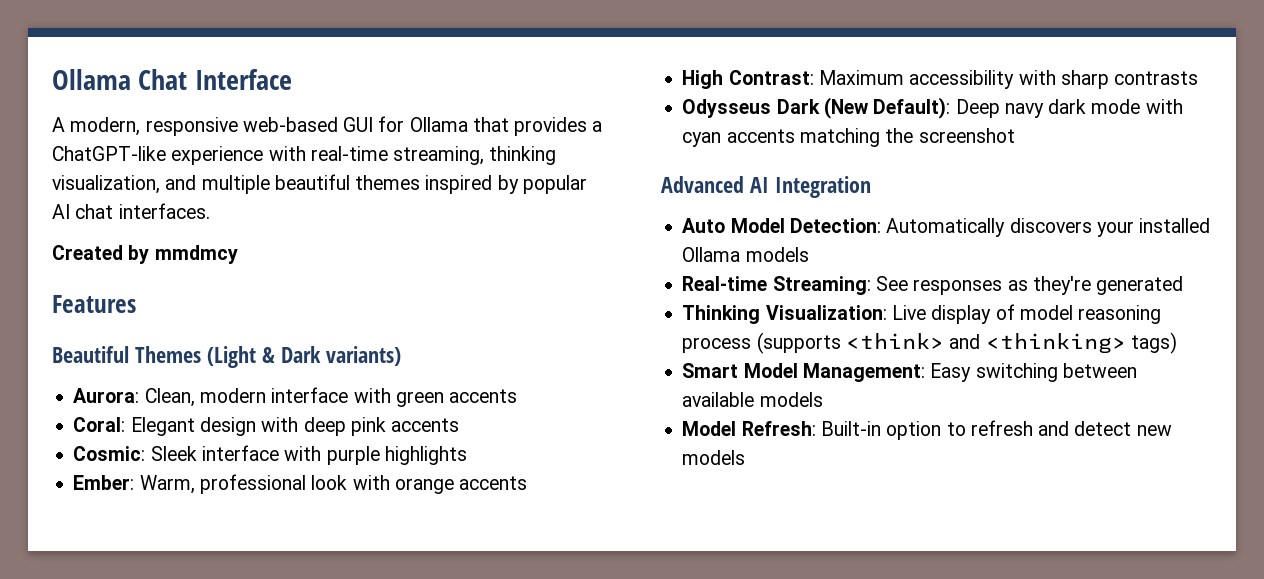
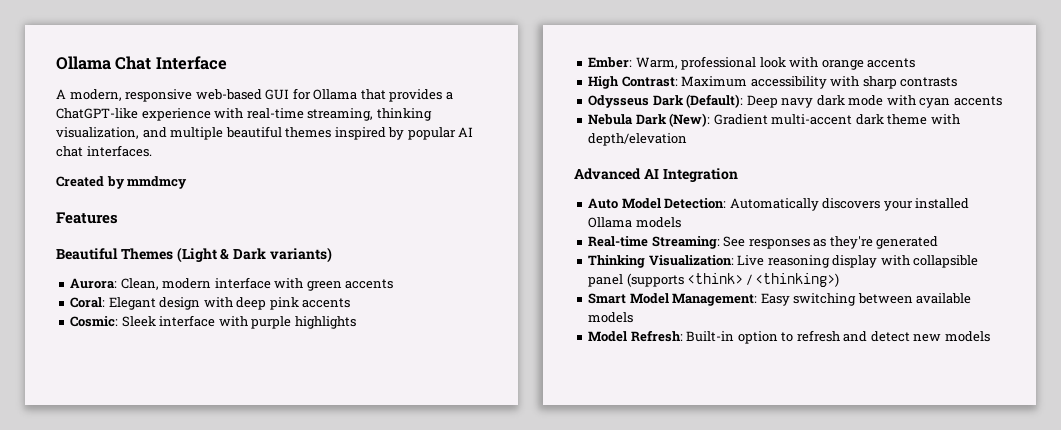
- Odysseus Dark (New Default): Deep navy dark mode with cyan accents matching the screenshot
+ Odysseus Dark (Default): Deep navy dark mode with cyan accents
+ Nebula Dark (New): Gradient multi-accent dark theme with depth/elevation
- Thinking Visualization: Live display of model reasoning process (supports <think> and <thinking> tags)
+ Thinking Visualization: Live reasoning display with collapsible panel (supports <think> / <thinking>)

